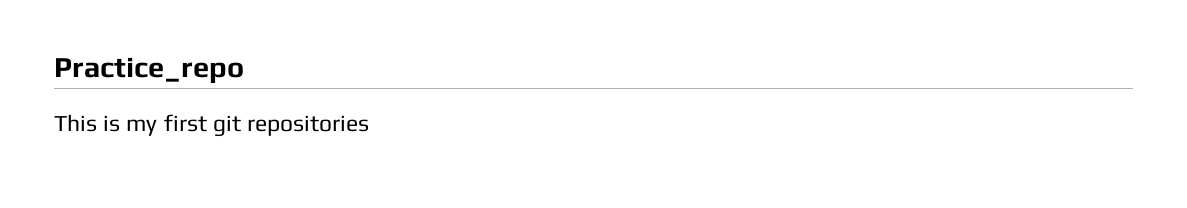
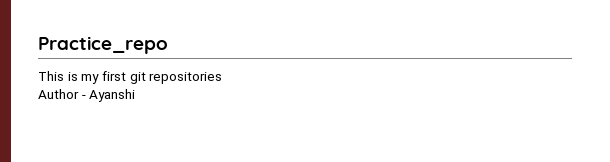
+ Author - Ayanshi

